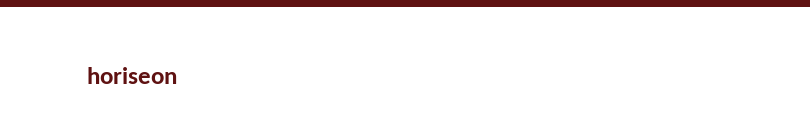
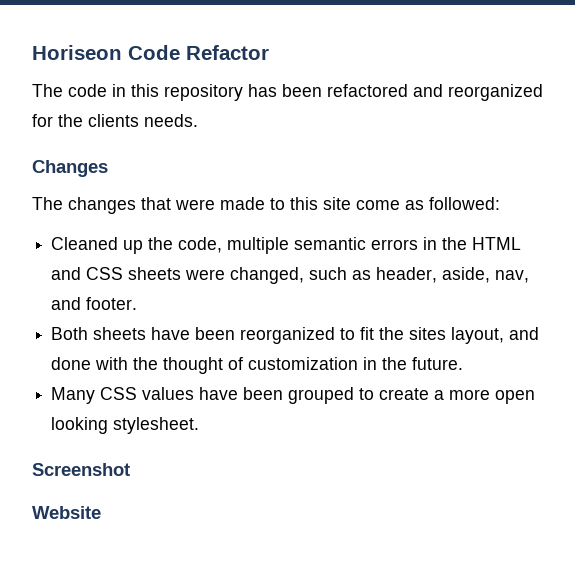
- horiseon
+ Horiseon Code Refactor
+ The code in this repository has been refactored and reorganized for the clients needs.
+ Changes
+ The changes that were made to this site come as followed:
+ Cleaned up the code, multiple semantic errors in the HTML and CSS sheets were changed, such as header, aside, nav, and footer.
+ Both sheets have been reorganized to fit the sites layout, and done with the thought of customization in the future.
+ Many CSS values have been grouped to create a more open looking stylesheet.
+ Screenshot
+ Website

